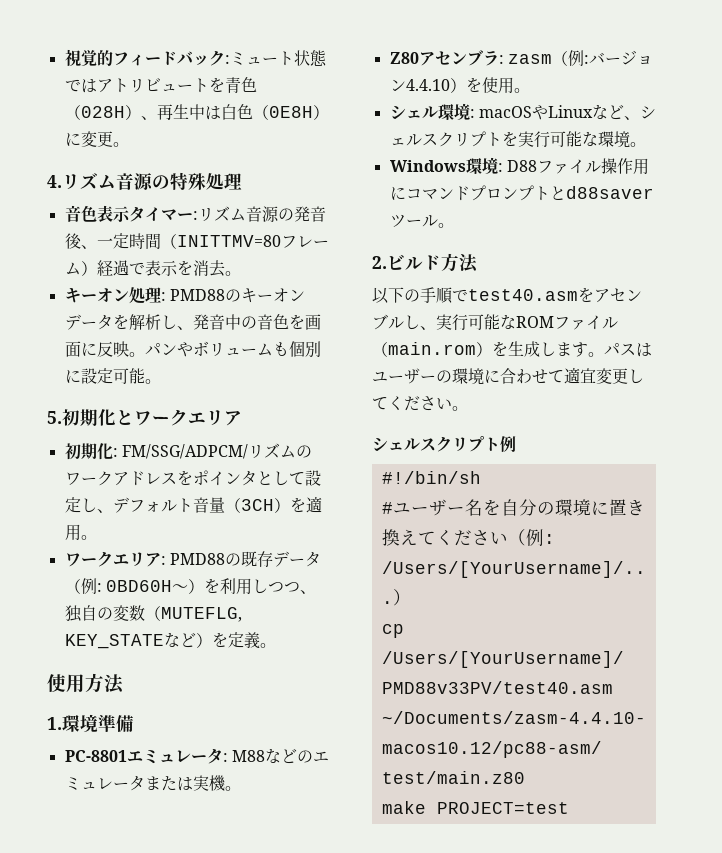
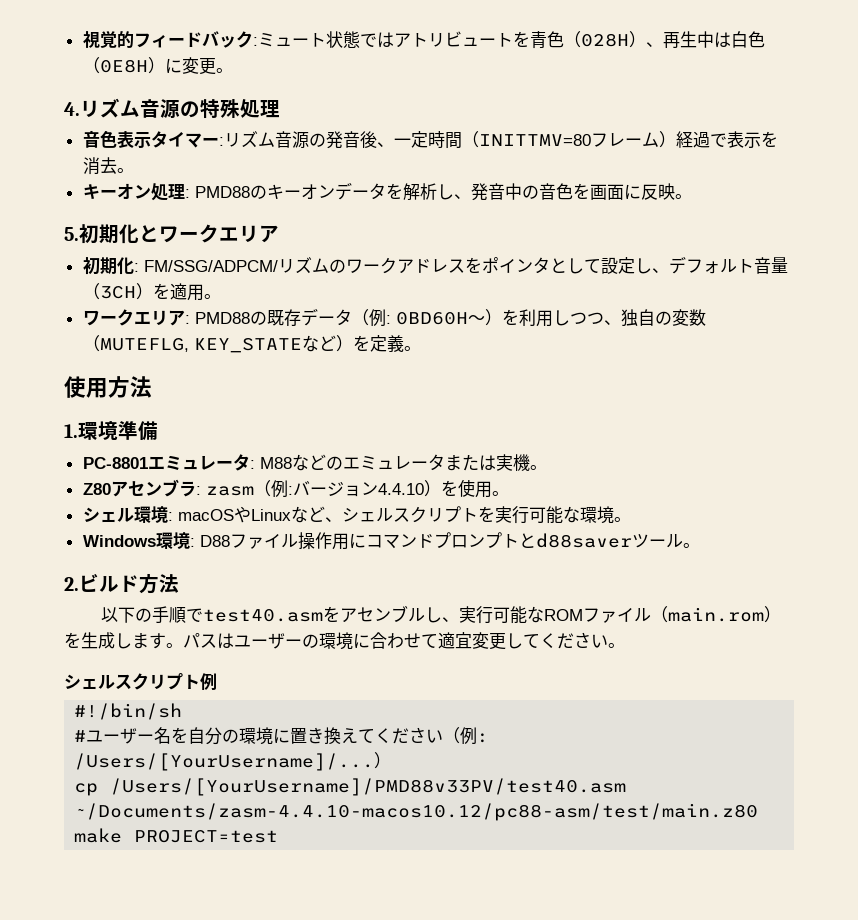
- パンやボリュームも個別に設定可能。

